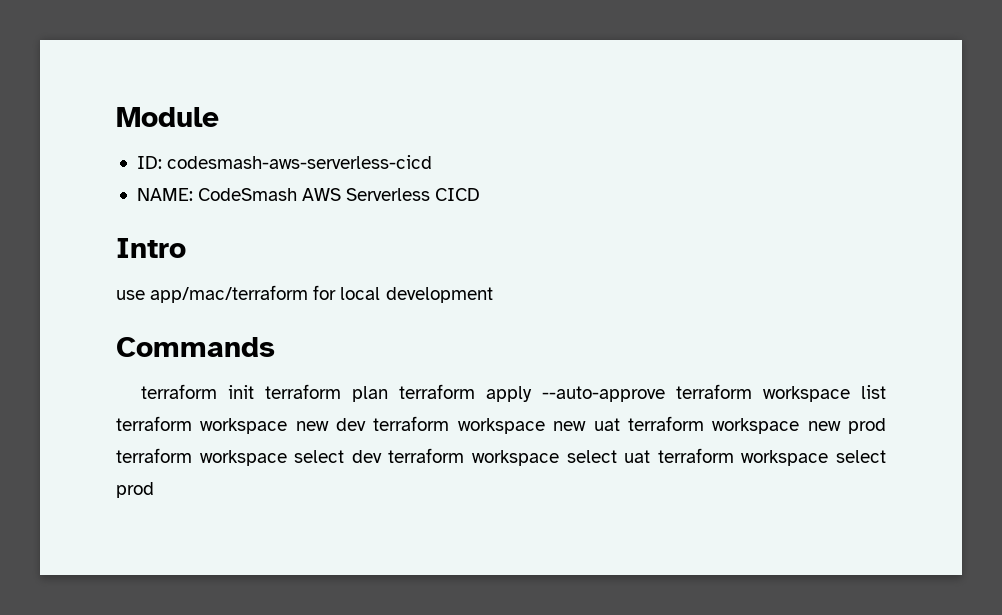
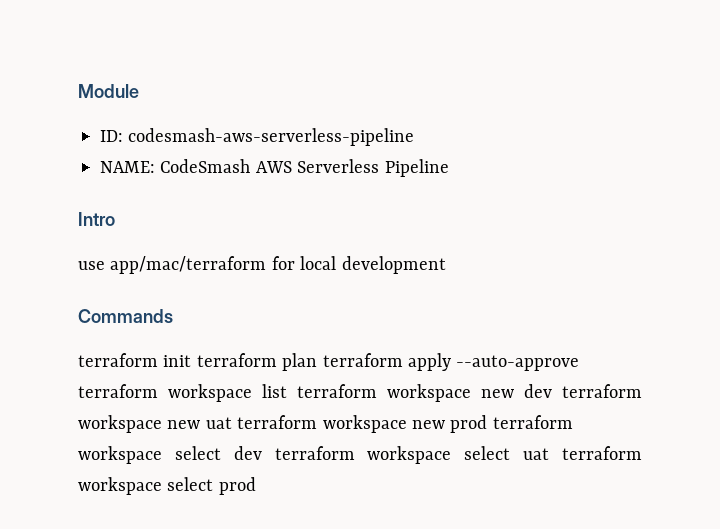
- ID: codesmash-aws-serverless-cicd
+ ID: codesmash-aws-serverless-pipeline
- NAME: CodeSmash AWS Serverless CICD
+ NAME: CodeSmash AWS Serverless Pipeline

